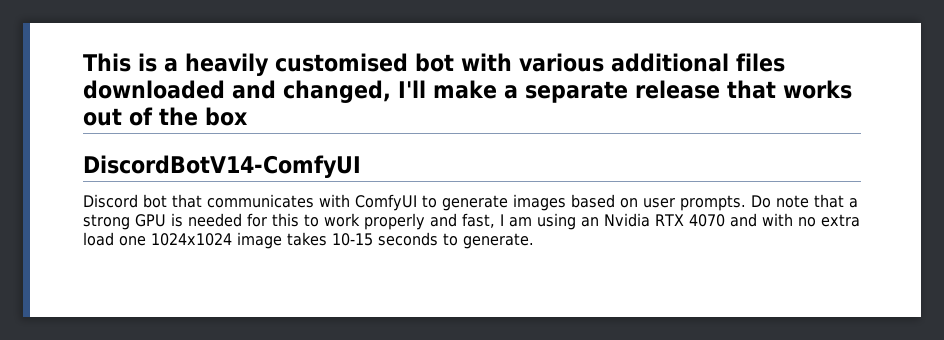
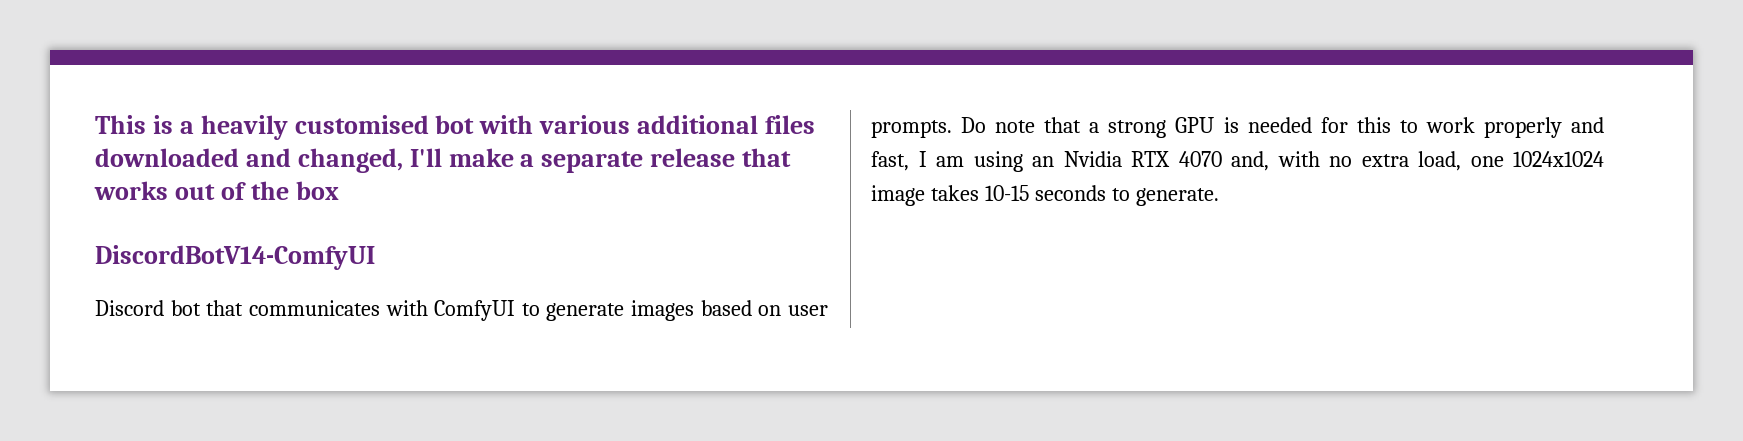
- Do note that a strong GPU is needed for this to work properly and fast, I am using an Nvidia RTX 4070 and with no extra load one 1024x1024 image takes 10-15 seconds to generate.
+ Do note that a strong GPU is needed for this to work properly and fast, I am using an Nvidia RTX 4070 and, with no extra load, one 1024x1024 image takes 10-15 seconds to generate.

